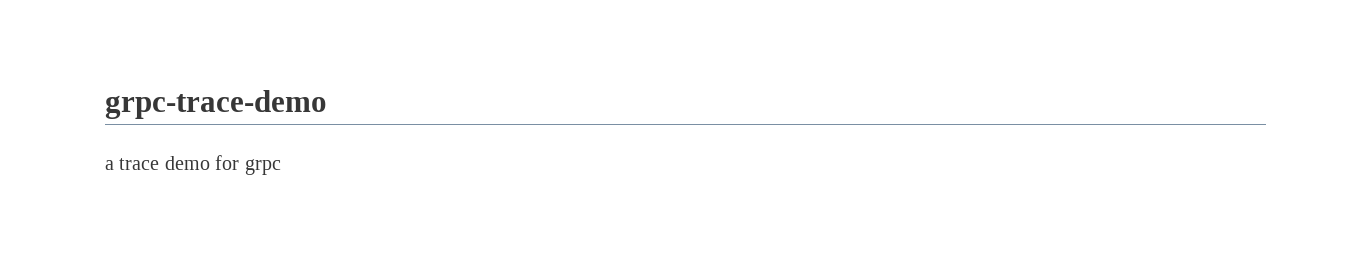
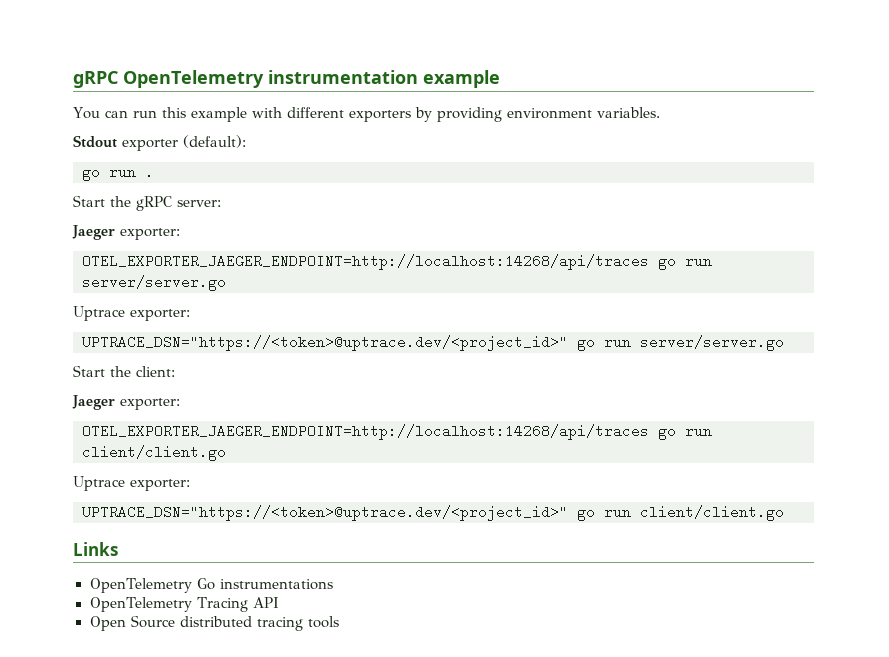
- grpc-trace-demo
- a trace demo for grpc
+ gRPC OpenTelemetry instrumentation example
+ You can run this example with different exporters by providing environment variables.
+ Stdout exporter (default):
+ go run .
+ Start the gRPC server:
+ Jaeger exporter:
+ OTEL_EXPORTER_JAEGER_ENDPOINT=http://localhost:14268/api/traces go run server/server.go
+ Uptrace exporter:
+ UPTRACE_DSN="https://<token>@uptrace.dev/<project_id>" go run server/server.go
+ Start the client:
+ Jaeger exporter:
+ OTEL_EXPORTER_JAEGER_ENDPOINT=http://localhost:14268/api/traces go run client/client.go
+ Uptrace exporter:
+ UPTRACE_DSN="https://<token>@uptrace.dev/<project_id>" go run client/client.go
+ Links
+ OpenTelemetry Go instrumentations
+ OpenTelemetry Tracing API
+ Open Source distributed tracing tools

